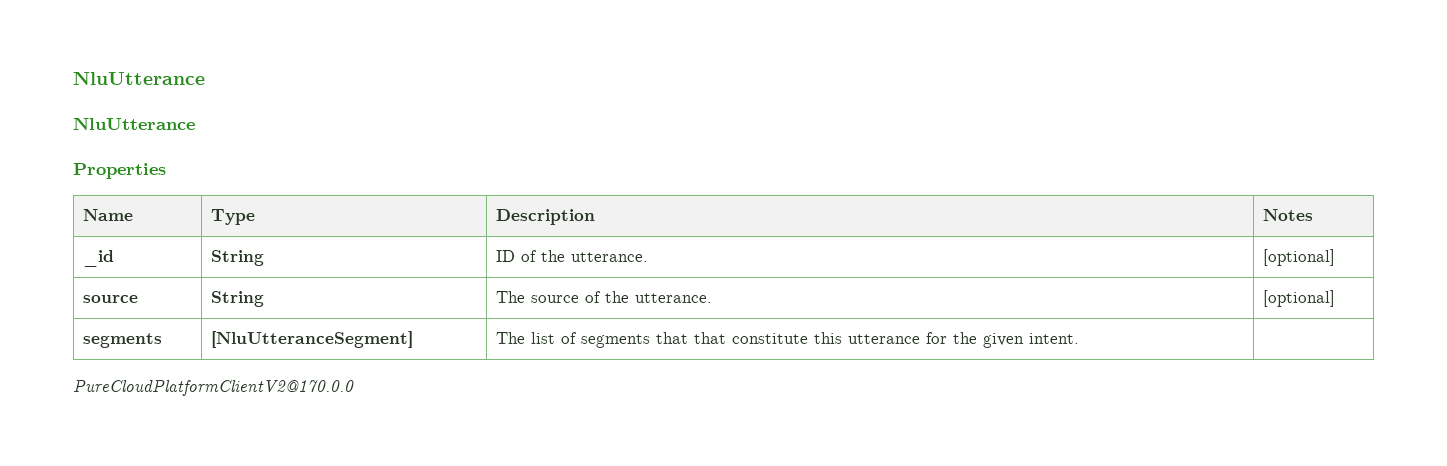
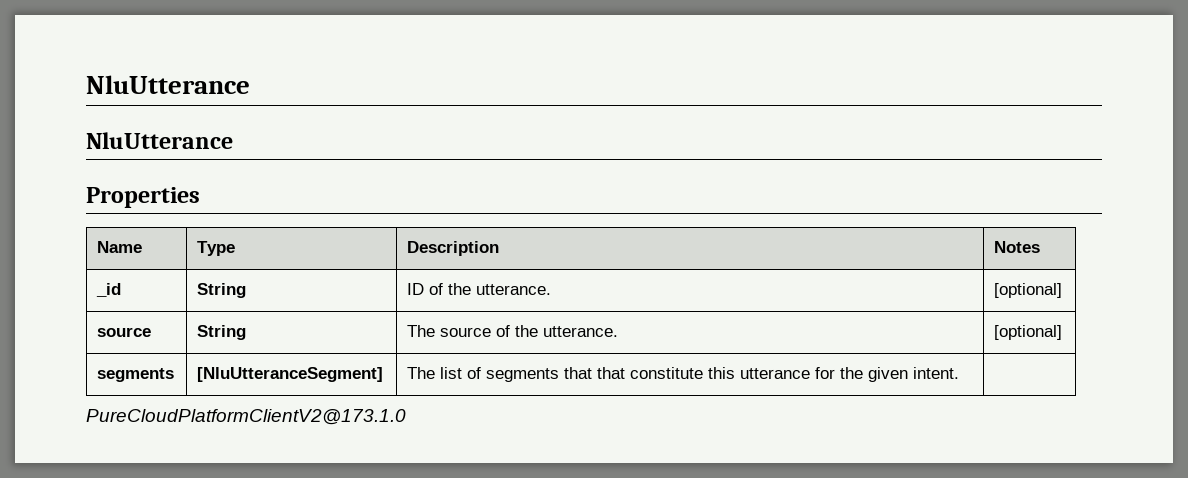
- PureCloudPlatformClientV2@170.0.0
+ PureCloudPlatformClientV2@173.1.0

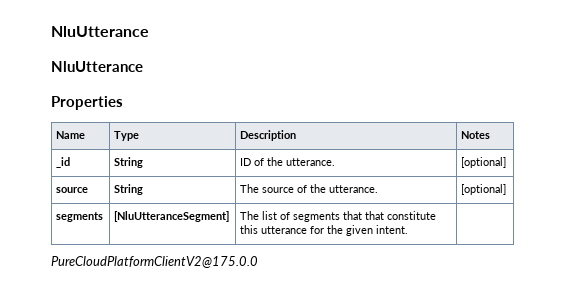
- PureCloudPlatformClientV2@173.1.0
+ PureCloudPlatformClientV2@175.0.0

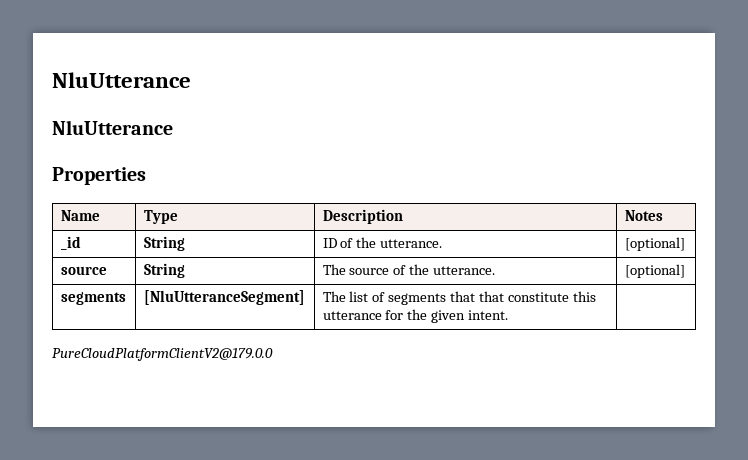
- PureCloudPlatformClientV2@175.0.0
+ PureCloudPlatformClientV2@179.0.0

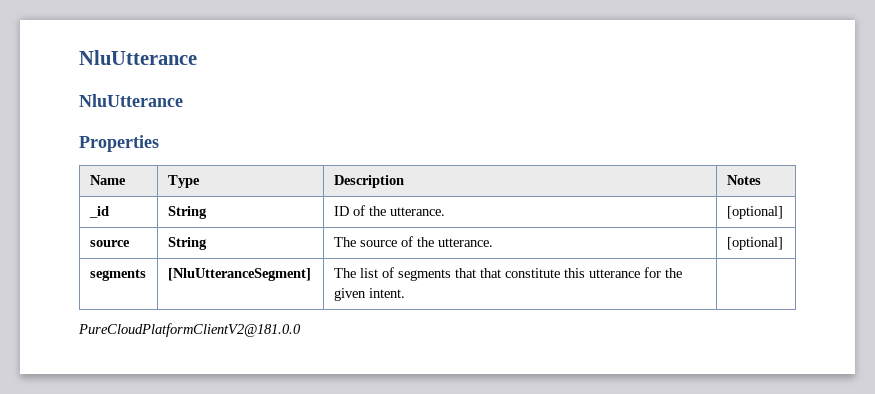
- PureCloudPlatformClientV2@179.0.0
+ PureCloudPlatformClientV2@181.0.0

